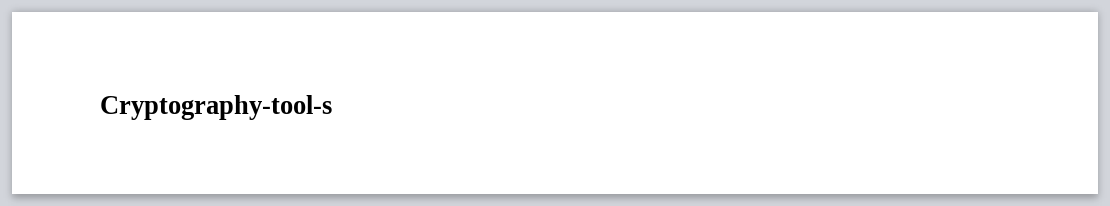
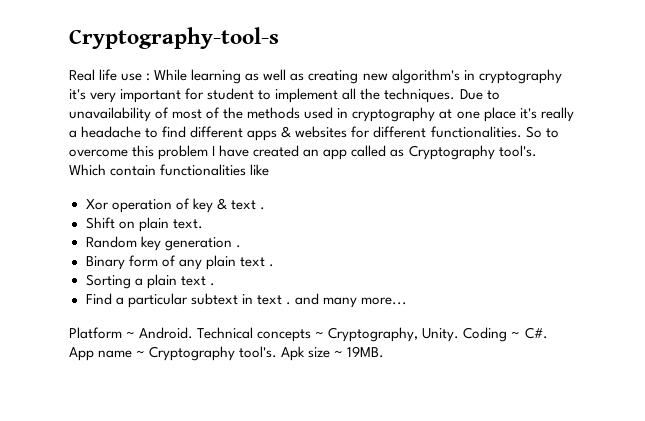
+ Real life use : While learning as well as creating new algorithm's in cryptography it's very important for student to implement all the techniques. Due to unavailability of most of the methods used in cryptography at one place it's really a headache to find different apps & websites for different functionalities. So to overcome this problem I have created an app called as Cryptography tool's. Which contain functionalities like
+ Xor operation of key & text .
+ Shift on plain text.
+ Random key generation .
+ Binary form of any plain text .
+ Sorting a plain text .
+ Find a particular subtext in text . and many more...
+ Platform ~ Android. Technical concepts ~ Cryptography, Unity. Coding ~ C#. App name ~ Cryptography tool's. Apk size ~ 19MB.

